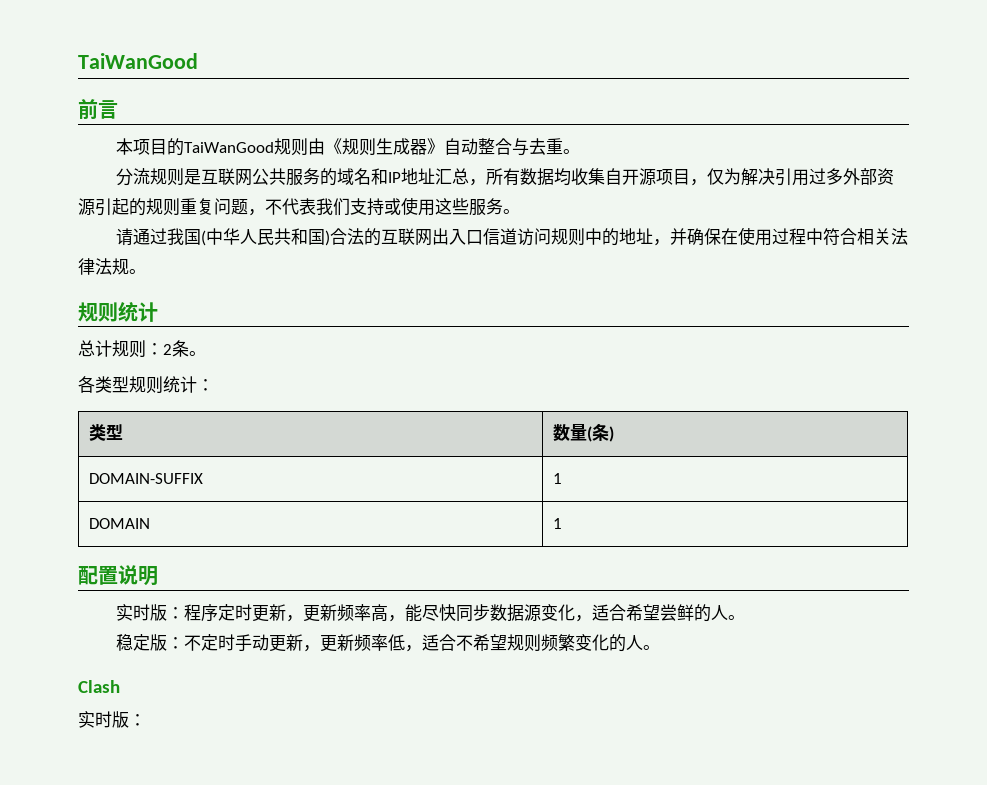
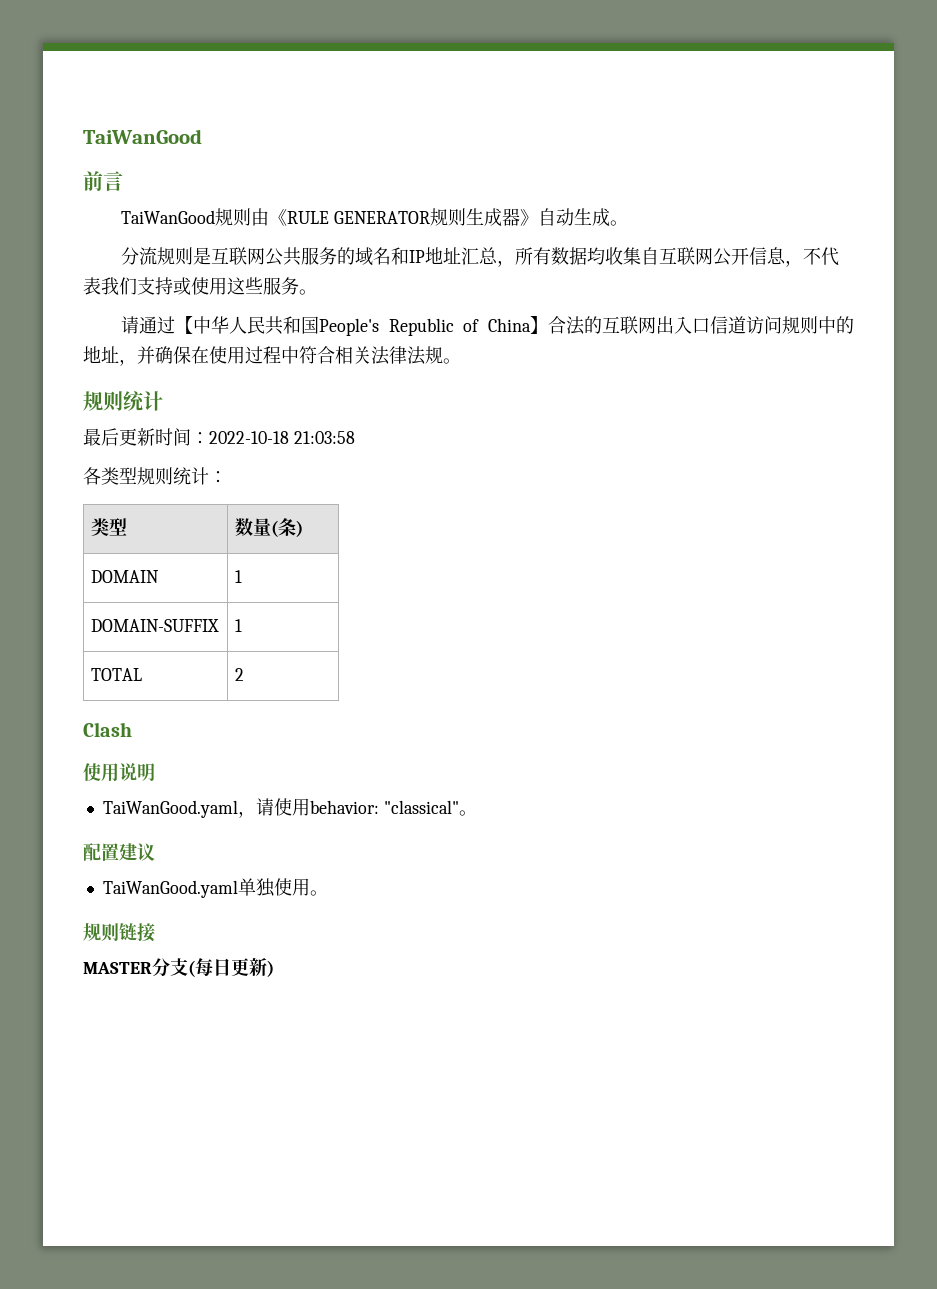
- 本项目的TaiWanGood规则由《规则生成器》自动整合与去重。
+ TaiWanGood规则由《RULE GENERATOR规则生成器》自动生成。
- 分流规则是互联网公共服务的域名和IP地址汇总，所有数据均收集自开源项目，仅为解决引用过多外部资源引起的规则重复问题，不代表我们支持或使用这些服务。
+ 分流规则是互联网公共服务的域名和IP地址汇总，所有数据均收集自互联网公开信息，不代表我们支持或使用这些服务。
- 请通过我国(中华人民共和国)合法的互联网出入口信道访问规则中的地址，并确保在使用过程中符合相关法律法规。
+ 请通过【中华人民共和国People's Republic of China】合法的互联网出入口信道访问规则中的地址，并确保在使用过程中符合相关法律法规。
- 总计规则：2条。
+ 最后更新时间：2022-10-18 21:03:58
+ DOMAIN | 1
- DOMAIN | 1
- 配置说明
- 实时版：程序定时更新，更新频率高，能尽快同步数据源变化，适合希望尝鲜的人。
- 稳定版：不定时手动更新，更新频率低，适合不希望规则频繁变化的人。
+ TOTAL | 2
  Clash
- 实时版：
+ 使用说明
+ TaiWanGood.yaml，请使用behavior: "classical"。
+ 配置建议
+ TaiWanGood.yaml单独使用。
+ 规则链接
+ MASTER分支(每日更新)

